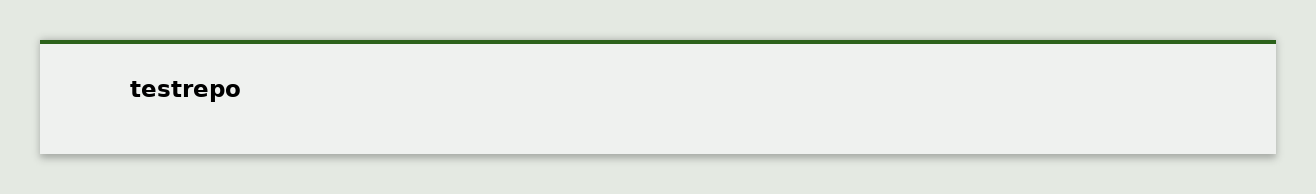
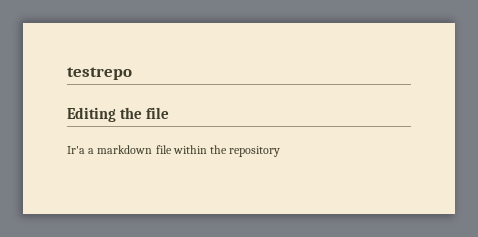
+ Editing the file
+ Ir'a a markdown file within the repository

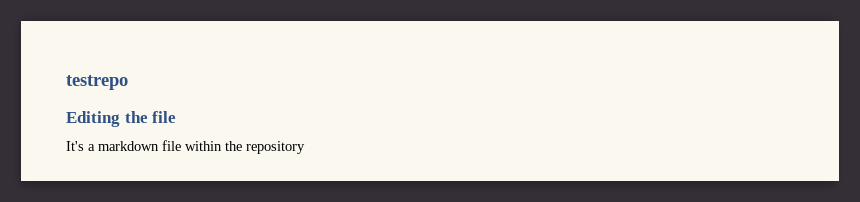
- Ir'a a markdown file within the repository
+ It's a markdown file within the repository

